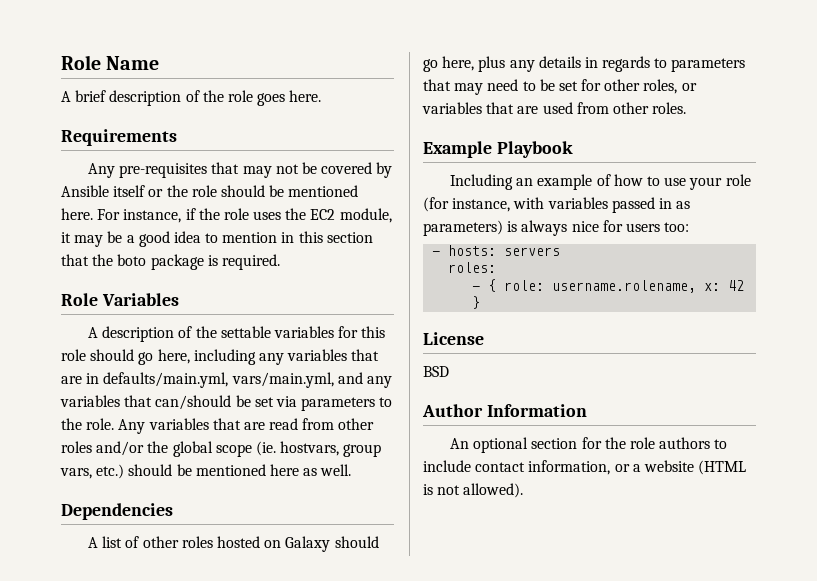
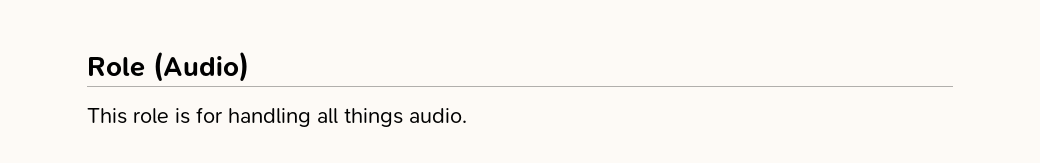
- Role Name
- A brief description of the role goes here.
- Requirements
- Any pre-requisites that may not be covered by Ansible itself or the role should be mentioned here. For instance, if the role uses the EC2 module, it may be a good idea to mention in this section that the boto package is required.
- Role Variables
- A description of the settable variables for this role should go here, including any variables that are in defaults/main.yml, vars/main.yml, and any variables that can/should be set via parameters to the role. Any variables that are read from other roles and/or the global scope (ie. hostvars, group vars, etc.) should be mentioned here as well.
- Dependencies
- A list of other roles hosted on Galaxy should go here, plus any details in regards to parameters that may need to be set for other roles, or variables that are used from other roles.
- Example Playbook
- Including an example of how to use your role (for instance, with variables passed in as parameters) is always nice for users too:
- - hosts: servers
- roles:
- - { role: username.rolename, x: 42 }
- License
- BSD
- Author Information
- An optional section for the role authors to include contact information, or a website (HTML is not allowed).
+ Role (Audio)
+ This role is for handling all things audio.

